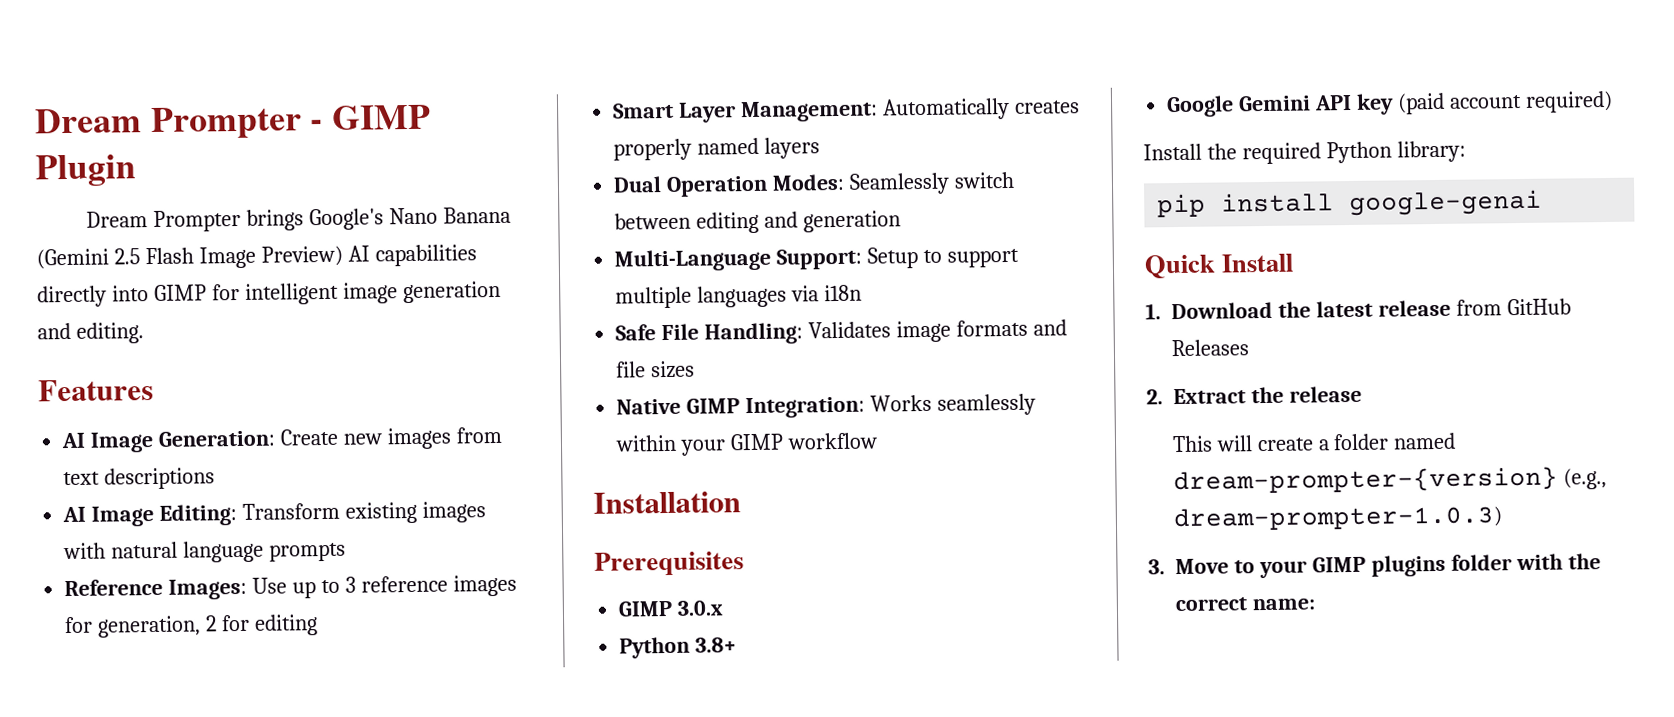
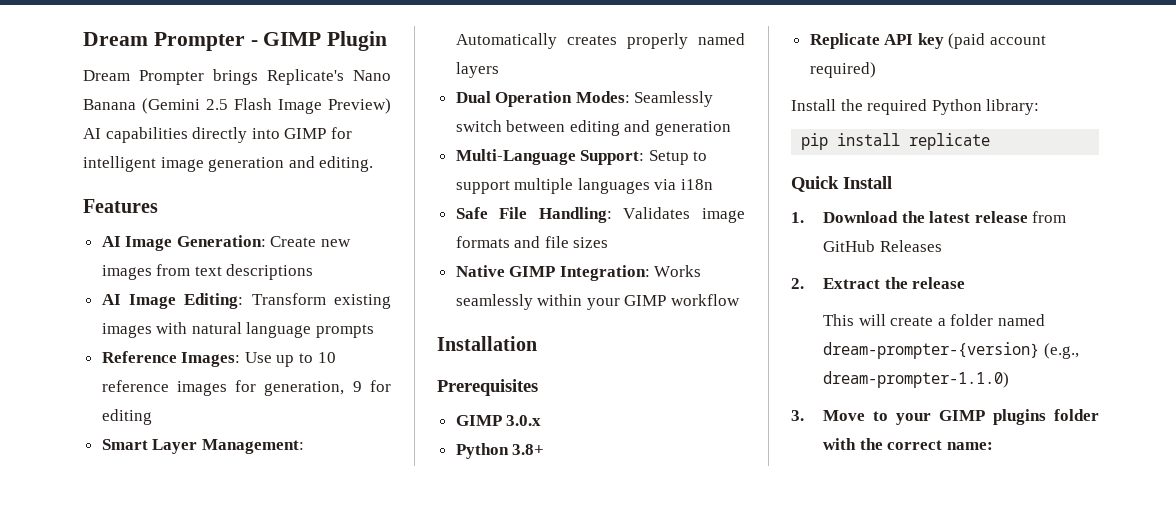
- Dream Prompter brings Google's Nano Banana (Gemini 2.5 Flash Image Preview) AI capabilities directly into GIMP for intelligent image generation and editing.
+ Dream Prompter brings Replicate's Nano Banana (Gemini 2.5 Flash Image Preview) AI capabilities directly into GIMP for intelligent image generation and editing.
- Reference Images: Use up to 3 reference images for generation, 2 for editing
+ Reference Images: Use up to 10 reference images for generation, 9 for editing
- Google Gemini API key (paid account required)
+ Replicate API key (paid account required)
- pip install google-genai
+ pip install replicate
- This will create a folder named dream-prompter-{version} (e.g., dream-prompter-1.0.3)
+ This will create a folder named dream-prompter-{version} (e.g., dream-prompter-1.1.0)

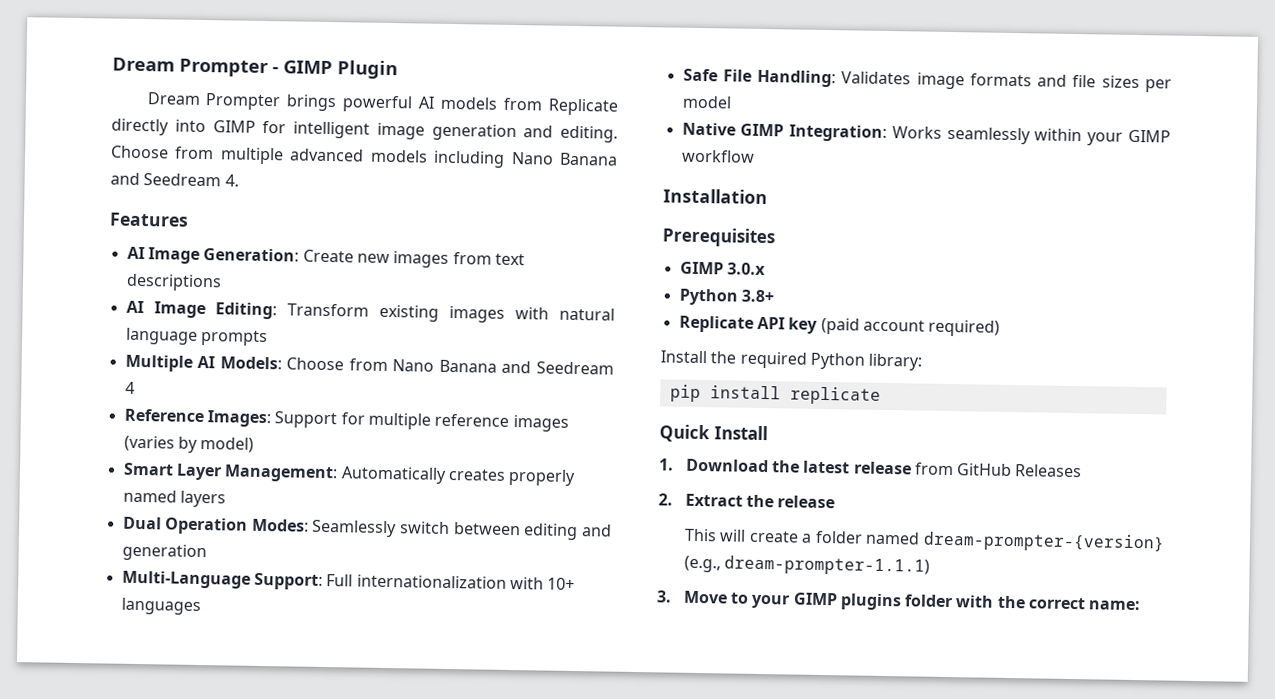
- Dream Prompter brings Replicate's Nano Banana (Gemini 2.5 Flash Image Preview) AI capabilities directly into GIMP for intelligent image generation and editing.
+ Dream Prompter brings powerful AI models from Replicate directly into GIMP for intelligent image generation and editing. Choose from multiple advanced models including Nano Banana and Seedream 4.
- Reference Images: Use up to 10 reference images for generation, 9 for editing
+ Multiple AI Models: Choose from Nano Banana and Seedream 4
+ Reference Images: Support for multiple reference images (varies by model)
- Multi-Language Support: Setup to support multiple languages via i18n
+ Multi-Language Support: Full internationalization with 10+ languages
- Safe File Handling: Validates image formats and file sizes
+ Safe File Handling: Validates image formats and file sizes per model
- This will create a folder named dream-prompter-{version} (e.g., dream-prompter-1.1.0)
+ This will create a folder named dream-prompter-{version} (e.g., dream-prompter-1.1.1)

